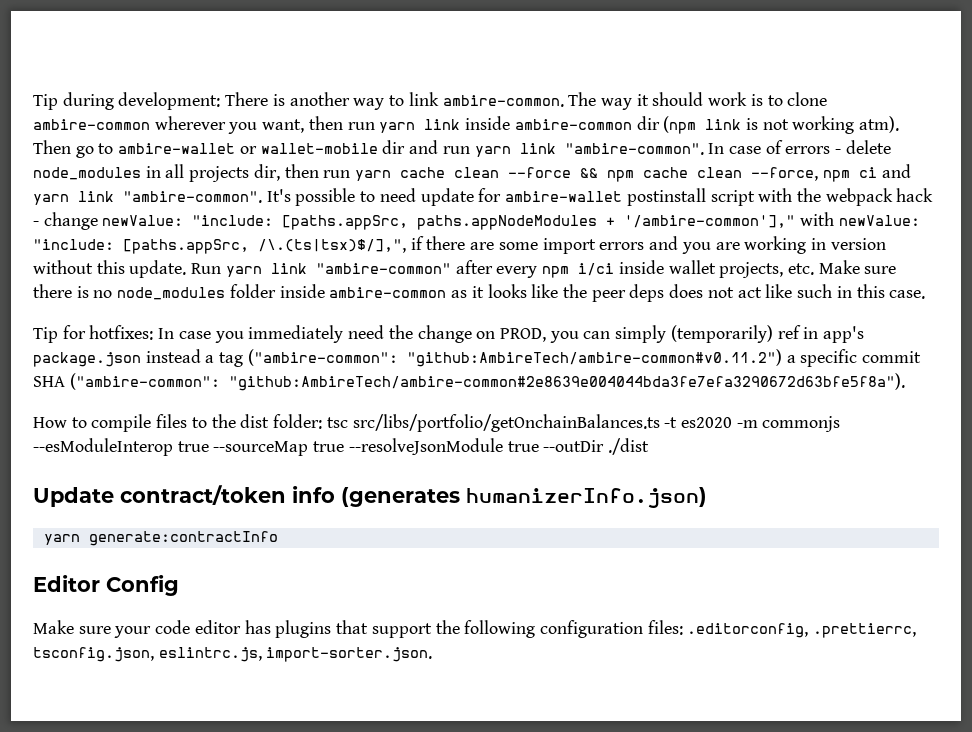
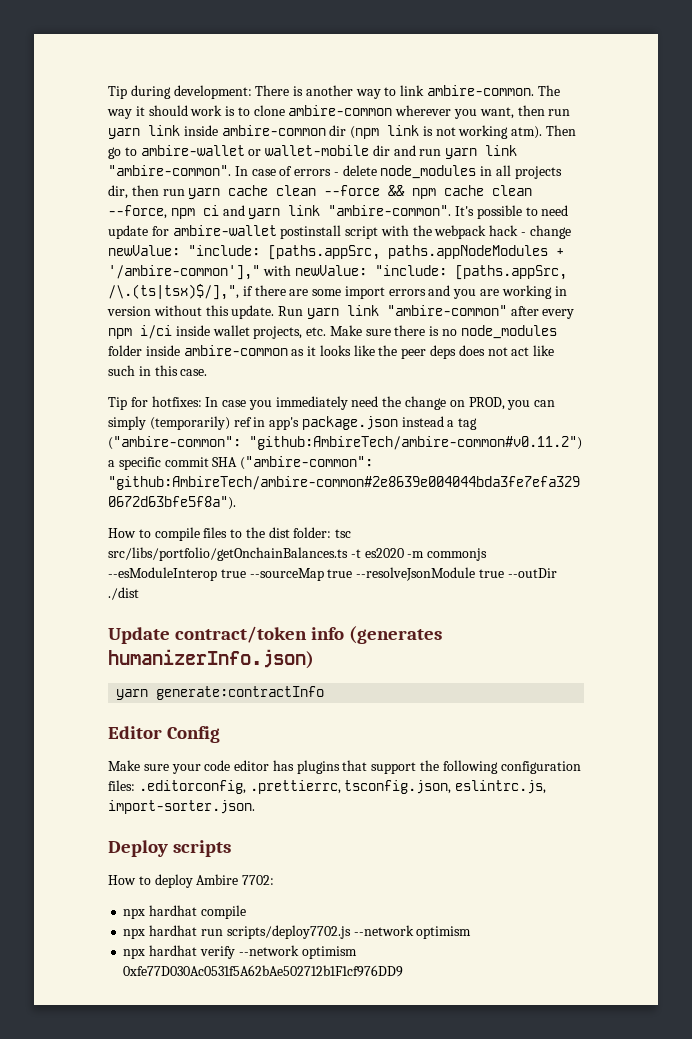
+ Deploy scripts
+ How to deploy Ambire 7702:
+ npx hardhat compile
+ npx hardhat run scripts/deploy7702.js --network optimism
+ npx hardhat verify --network optimism 0xfe77D030Ac0531f5A62bAe502712b1F1cf976DD9

